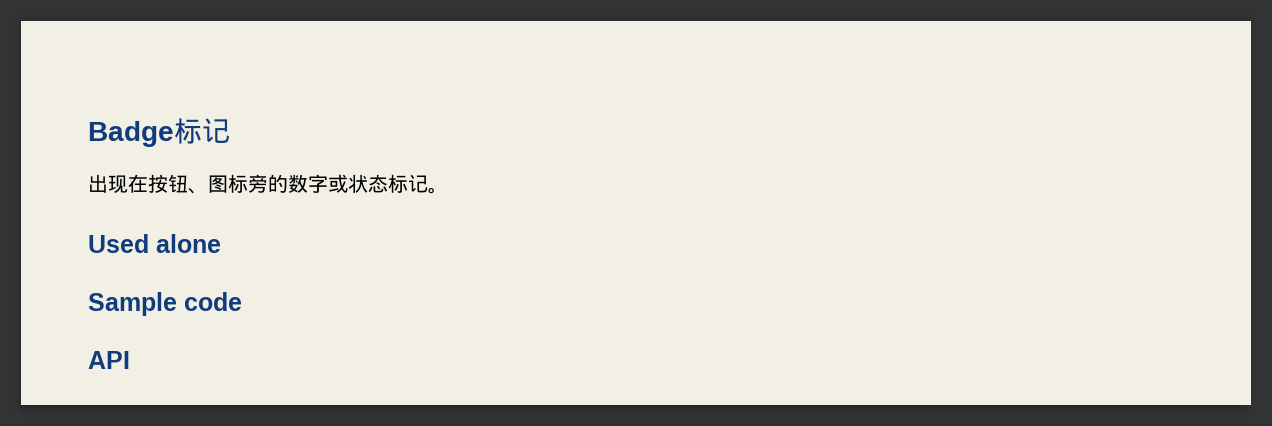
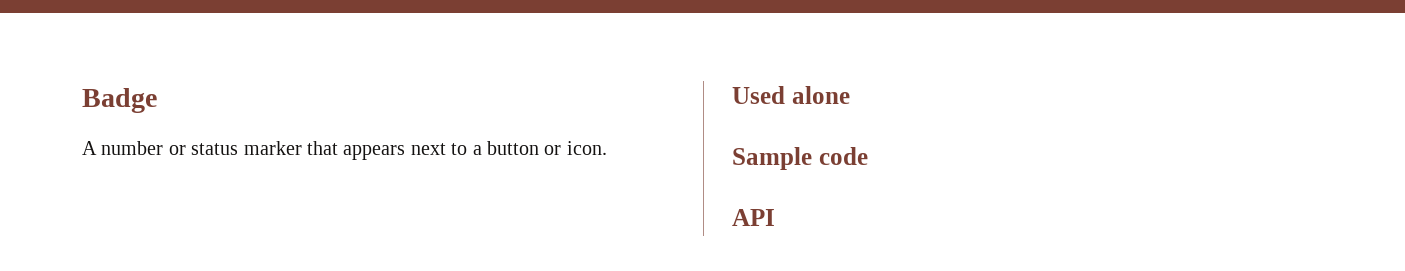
- Badge标记
- 出现在按钮、图标旁的数字或状态标记。
+ Badge
+ A number or status marker that appears next to a button or icon.

